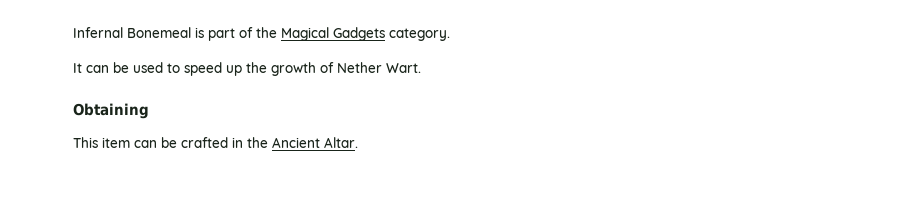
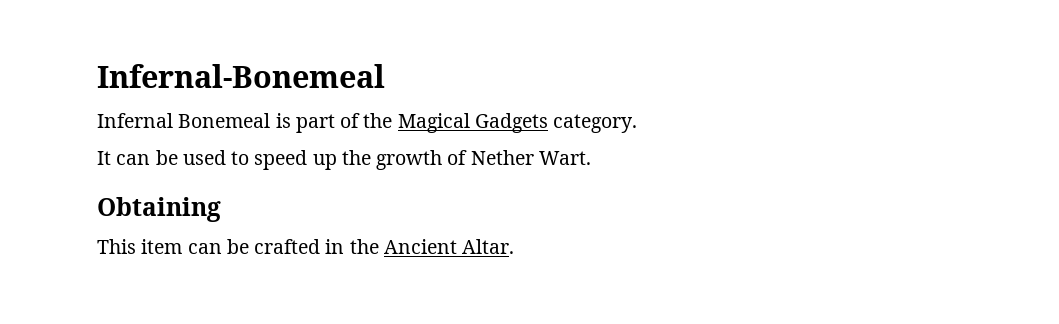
+ Infernal-Bonemeal

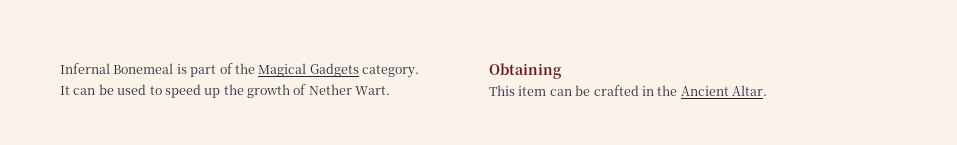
- Infernal-Bonemeal

